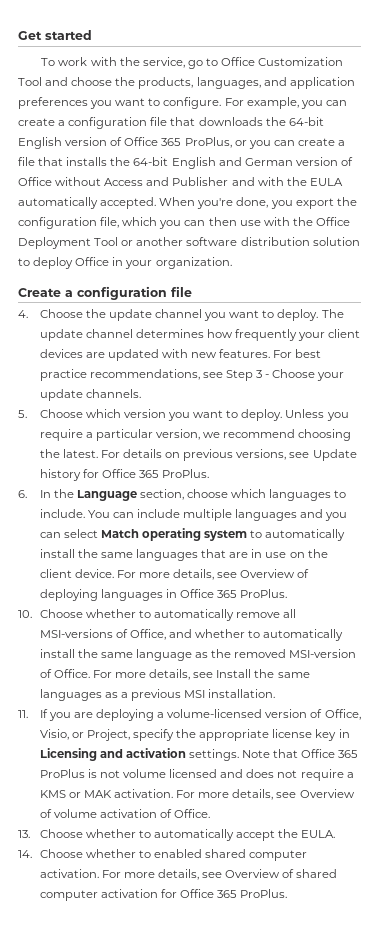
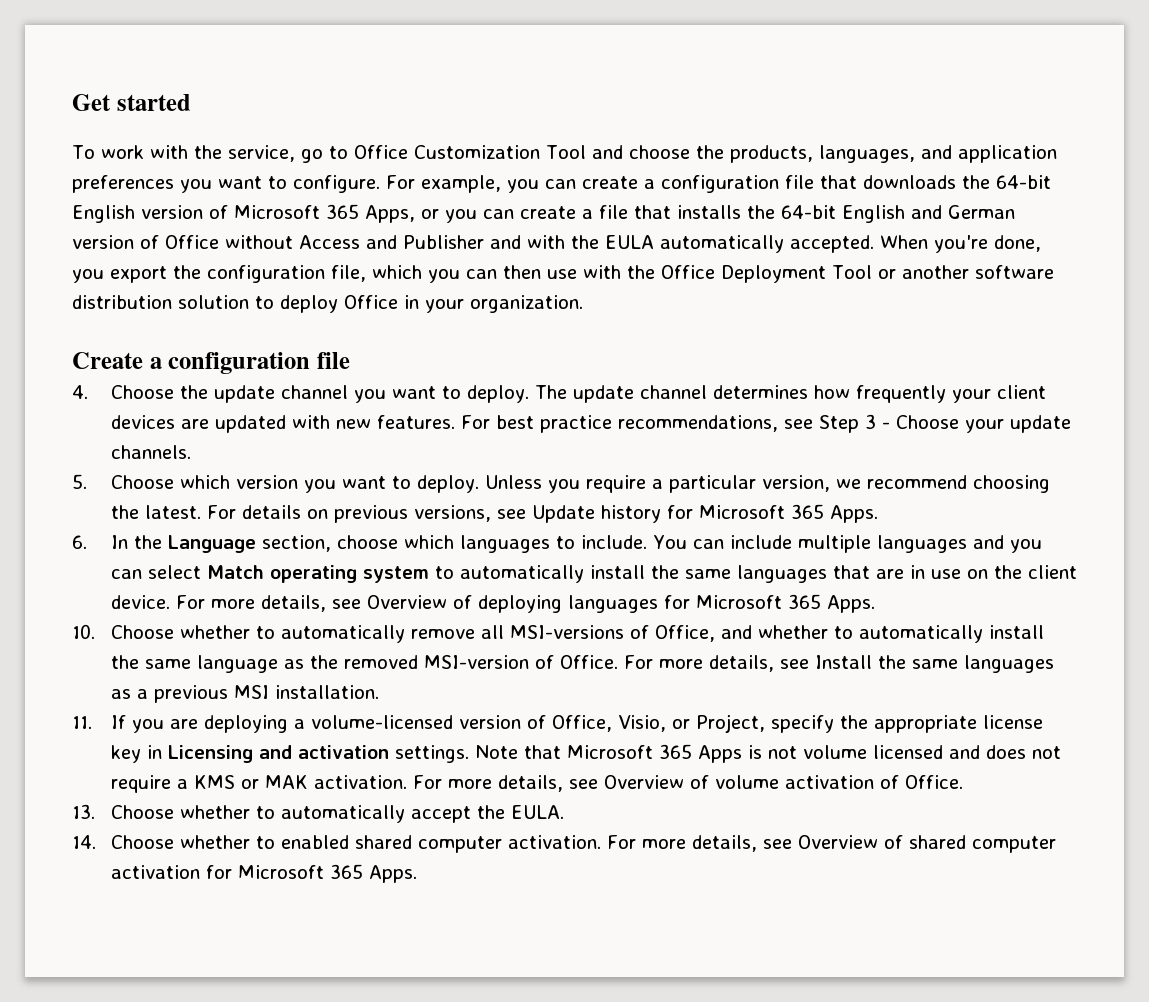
- For example, you can create a configuration file that downloads the 64-bit English version of Office 365 ProPlus, or you can create a file that installs the 64-bit English and German version of Office without Access and Publisher and with the EULA automatically accepted.
+ For example, you can create a configuration file that downloads the 64-bit English version of Microsoft 365 Apps, or you can create a file that installs the 64-bit English and German version of Office without Access and Publisher and with the EULA automatically accepted.
- For details on previous versions, see Update history for Office 365 ProPlus.
+ For details on previous versions, see Update history for Microsoft 365 Apps.
- For more details, see Overview of deploying languages in Office 365 ProPlus.
+ For more details, see Overview of deploying languages for Microsoft 365 Apps.
- Note that Office 365 ProPlus is not volume licensed and does not require a KMS or MAK activation.
+ Note that Microsoft 365 Apps is not volume licensed and does not require a KMS or MAK activation.
- For more details, see Overview of shared computer activation for Office 365 ProPlus.
+ For more details, see Overview of shared computer activation for Microsoft 365 Apps.

